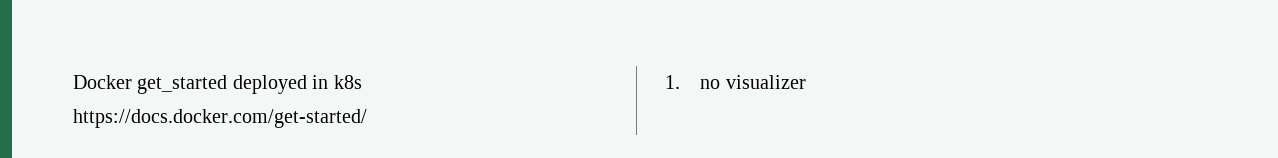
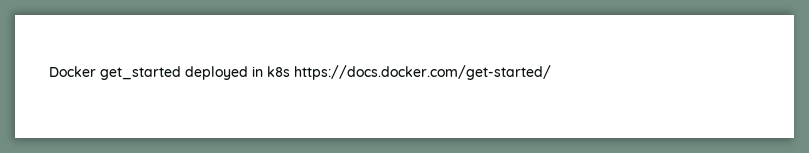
- 1. no visualizer

